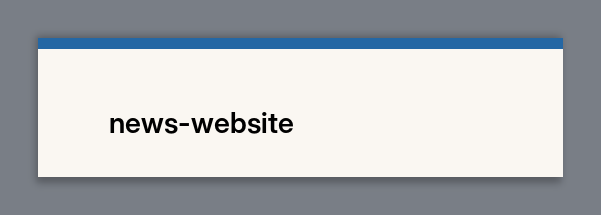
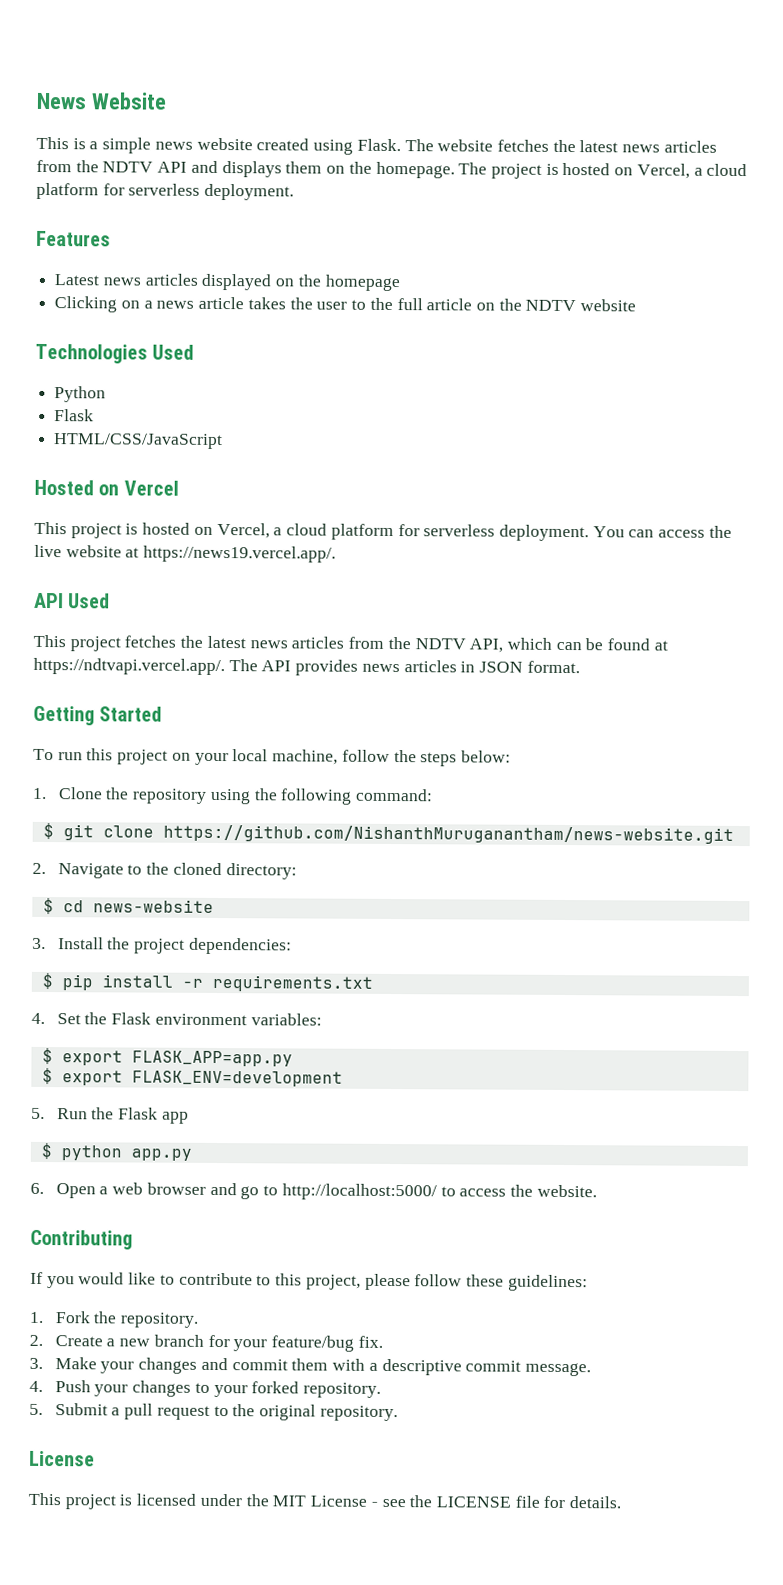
- news-website
+ News Website
+ This is a simple news website created using Flask. The website fetches the latest news articles from the NDTV API and displays them on the homepage. The project is hosted on Vercel, a cloud platform for serverless deployment.
+ Features
+ Latest news articles displayed on the homepage
+ Clicking on a news article takes the user to the full article on the NDTV website
+ Technologies Used
+ Python
+ Flask
+ HTML/CSS/JavaScript
+ Hosted on Vercel
+ This project is hosted on Vercel, a cloud platform for serverless deployment. You can access the live website at https://news19.vercel.app/.
+ API Used
+ This project fetches the latest news articles from the NDTV API, which can be found at https://ndtvapi.vercel.app/. The API provides news articles in JSON format.
+ Getting Started
+ To run this project on your local machine, follow the steps below:
+ 1. Clone the repository using the following command:
+ $ git clone https://github.com/NishanthMuruganantham/news-website.git
+ 2. Navigate to the cloned directory:
+ $ cd news-website
+ 3. Install the project dependencies:
+ $ pip install -r requirements.txt
+ 4. Set the Flask environment variables:
+ $ export FLASK_APP=app.py
+ $ export FLASK_ENV=development
+ 5. Run the Flask app
+ $ python app.py
+ 6. Open a web browser and go to http://localhost:5000/ to access the website.
+ Contributing
+ If you would like to contribute to this project, please follow these guidelines:
+ 1. Fork the repository.
+ 2. Create a new branch for your feature/bug fix.
+ 3. Make your changes and commit them with a descriptive commit message.
+ 4. Push your changes to your forked repository.
+ 5. Submit a pull request to the original repository.
+ License
+ This project is licensed under the MIT License - see the LICENSE file for details.

